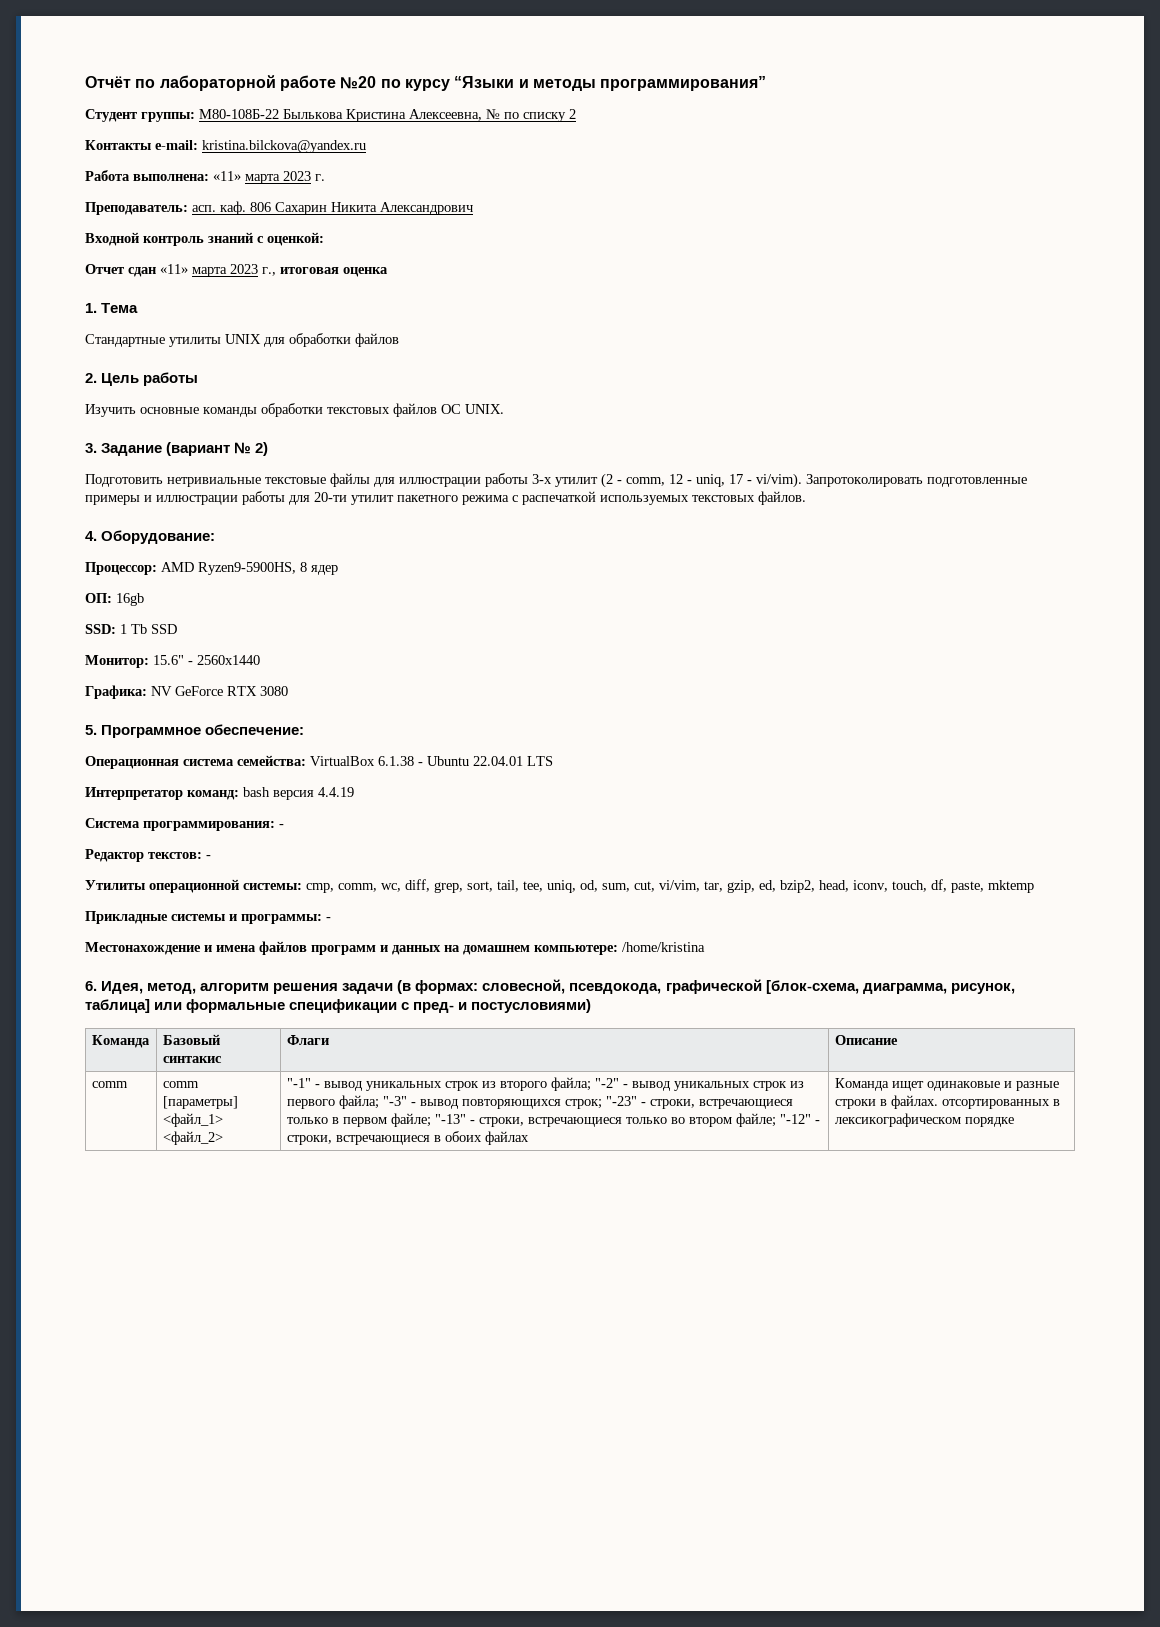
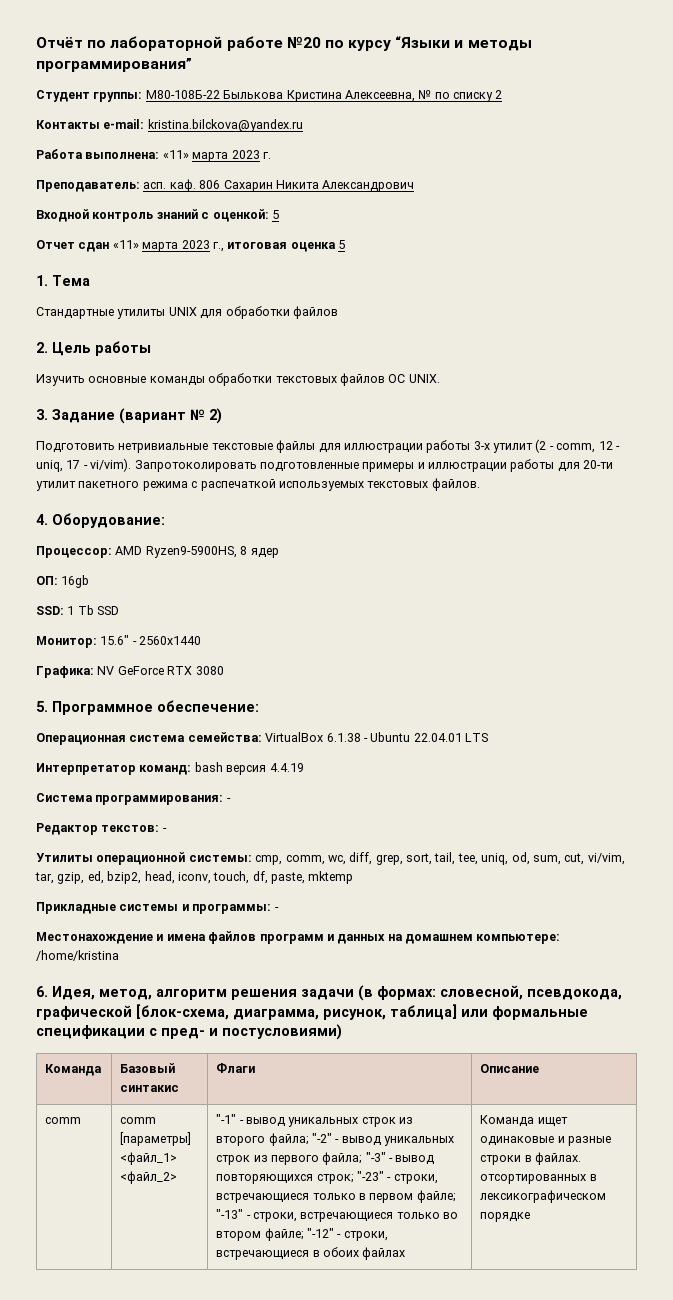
- Входной контроль знаний с оценкой:
+ Входной контроль знаний с оценкой: 5
- Отчет сдан «11» марта 2023 г., итоговая оценка
+ Отчет сдан «11» марта 2023 г., итоговая оценка 5

